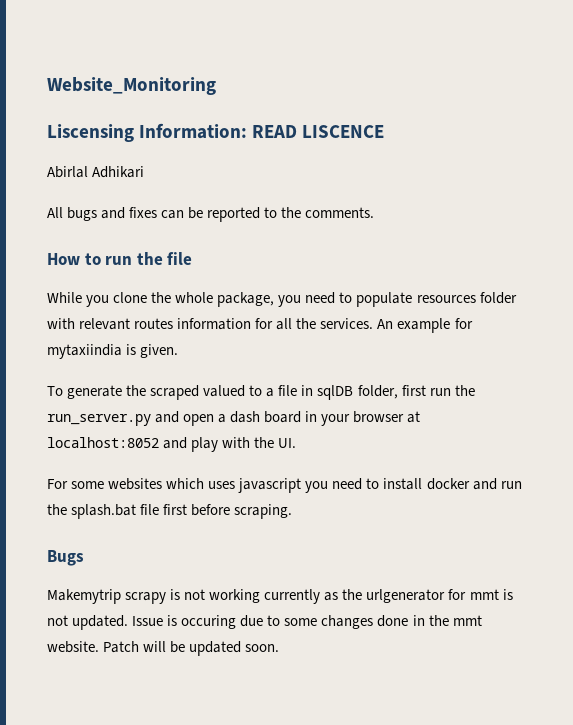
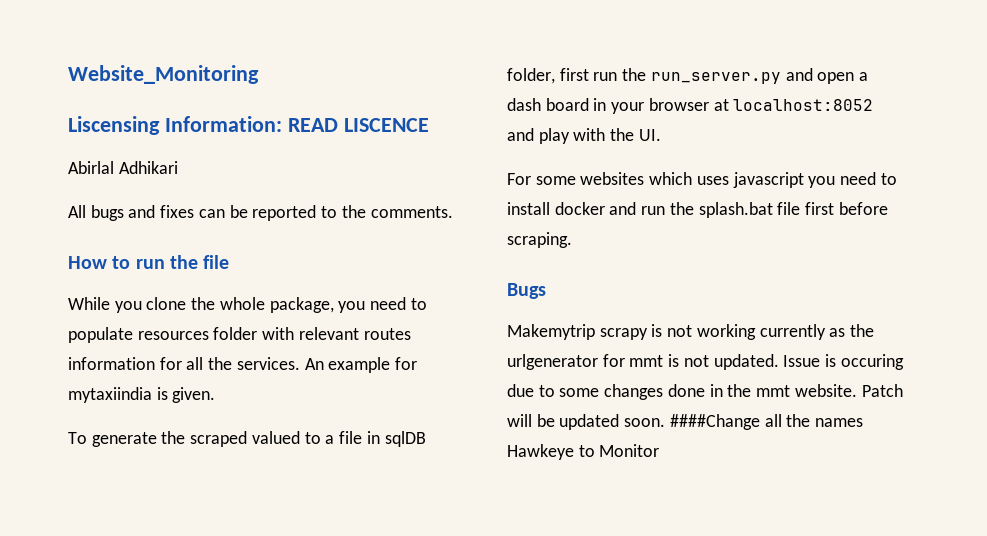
+ ####Change all the names Hawkeye to Monitor

